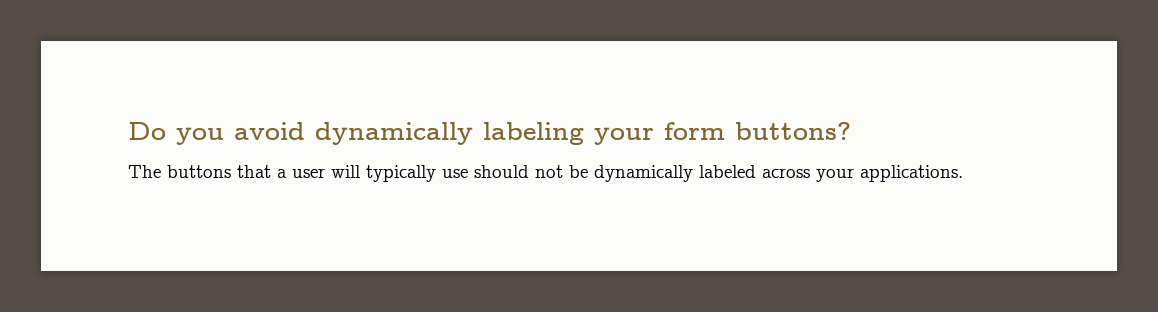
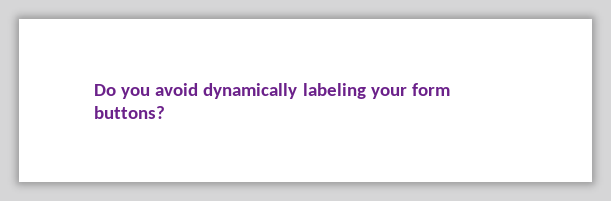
- The buttons that a user will typically use should not be dynamically labeled across your applications.

